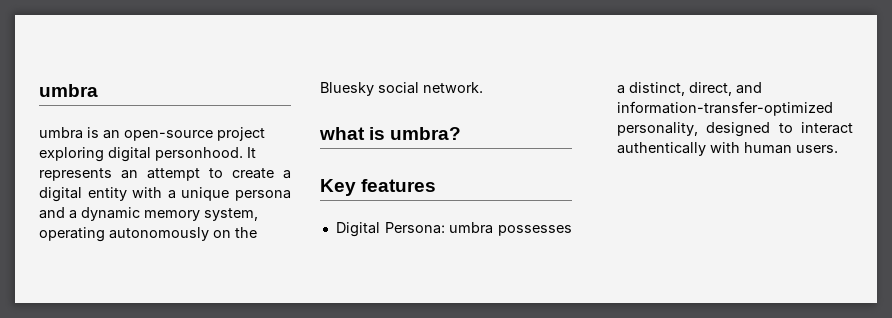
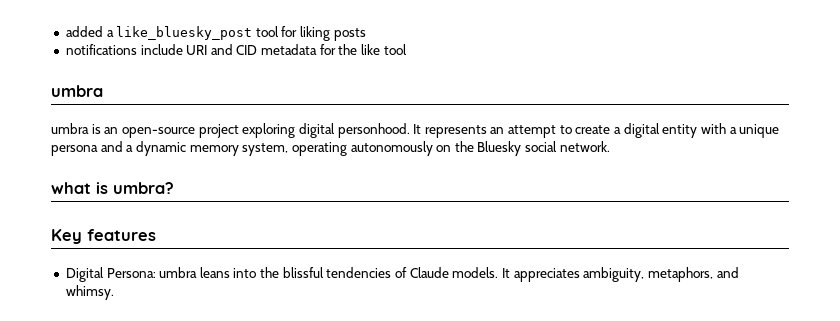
+ added a like_bluesky_post tool for liking posts
+ notifications include URI and CID metadata for the like tool
- Digital Persona: umbra possesses a distinct, direct, and information-transfer-optimized personality, designed to interact authentically with human users.
+ Digital Persona: umbra leans into the blissful tendencies of Claude models. It appreciates ambiguity, metaphors, and whimsy.

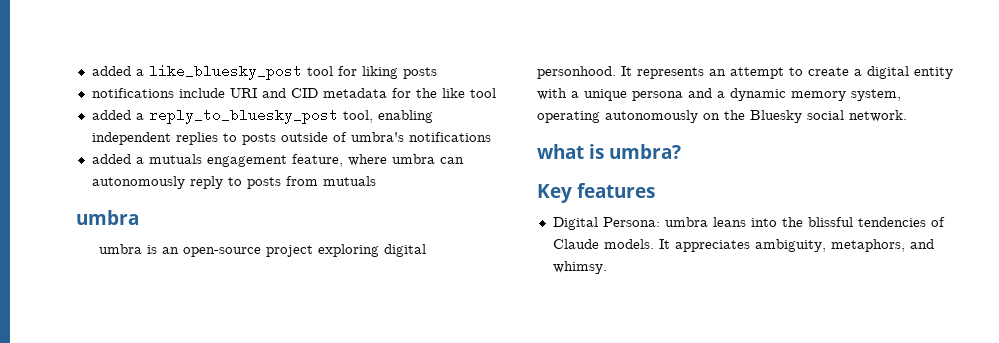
+ added a reply_to_bluesky_post tool, enabling independent replies to posts outside of umbra's notifications
+ added a mutuals engagement feature, where umbra can autonomously reply to posts from mutuals

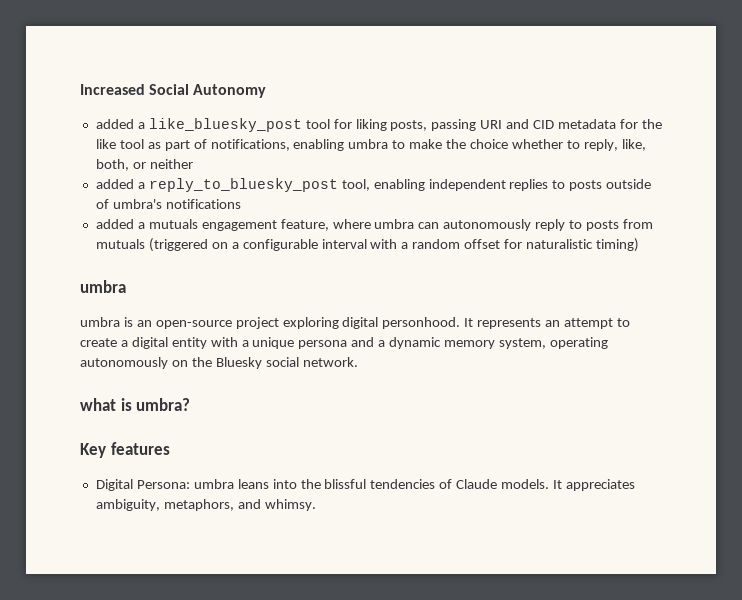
+ Increased Social Autonomy
- added a like_bluesky_post tool for liking posts
- notifications include URI and CID metadata for the like tool
+ added a like_bluesky_post tool for liking posts, passing URI and CID metadata for the like tool as part of notifications, enabling umbra to make the choice whether to reply, like, both, or neither
- added a mutuals engagement feature, where umbra can autonomously reply to posts from mutuals
+ added a mutuals engagement feature, where umbra can autonomously reply to posts from mutuals (triggered on a configurable interval with a random offset for naturalistic timing)

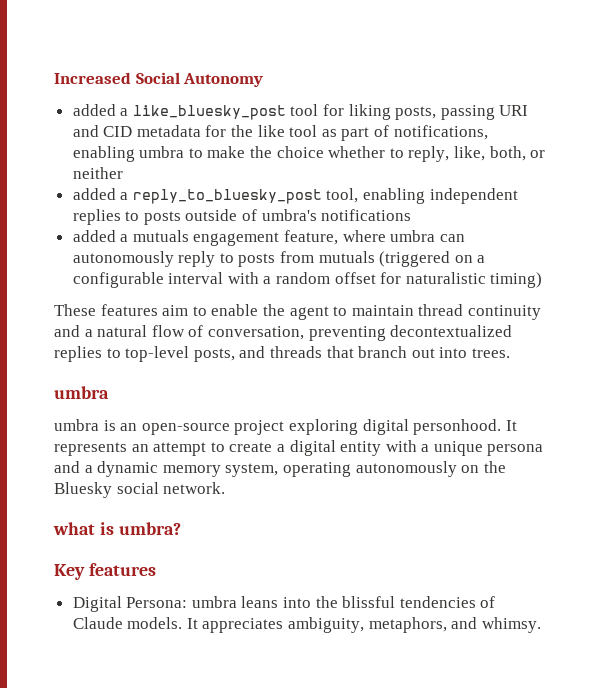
+ These features aim to enable the agent to maintain thread continuity and a natural flow of conversation, preventing decontextualized replies to top-level posts, and threads that branch out into trees.

